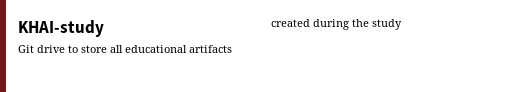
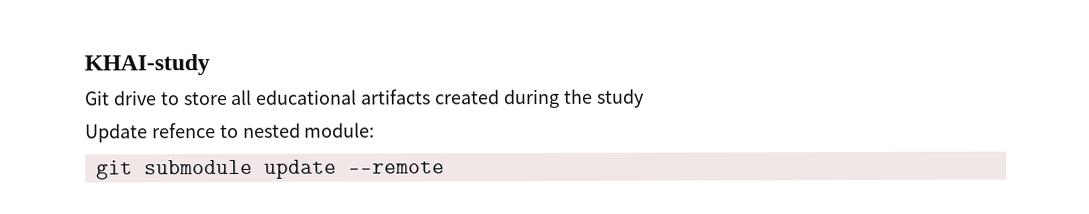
+ Update refence to nested module:
+ git submodule update --remote

